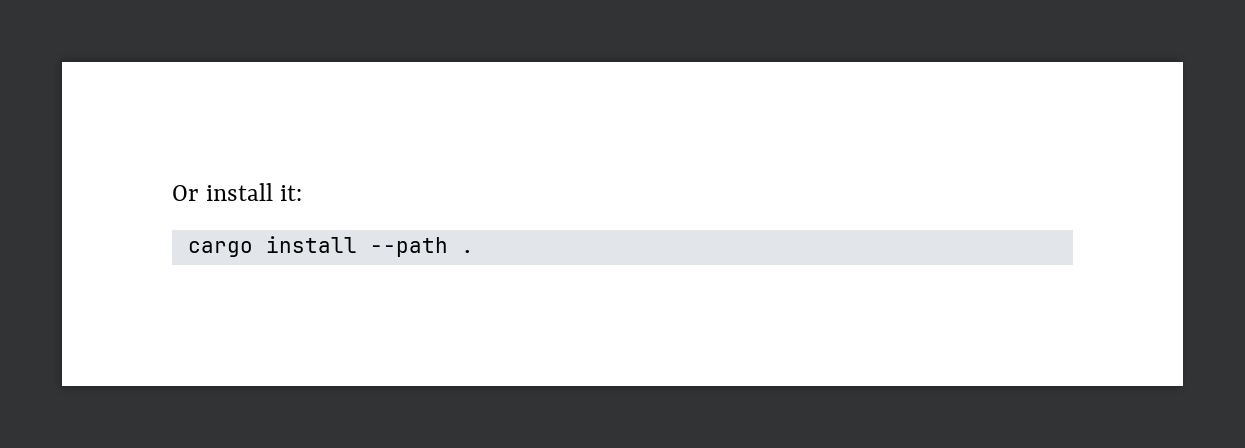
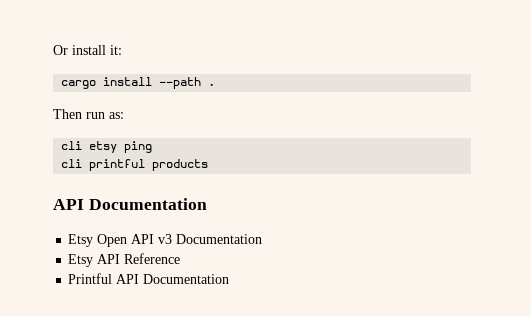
+ Then run as:
+ cli etsy ping
+ cli printful products
+ API Documentation
+ Etsy Open API v3 Documentation
+ Etsy API Reference
+ Printful API Documentation

